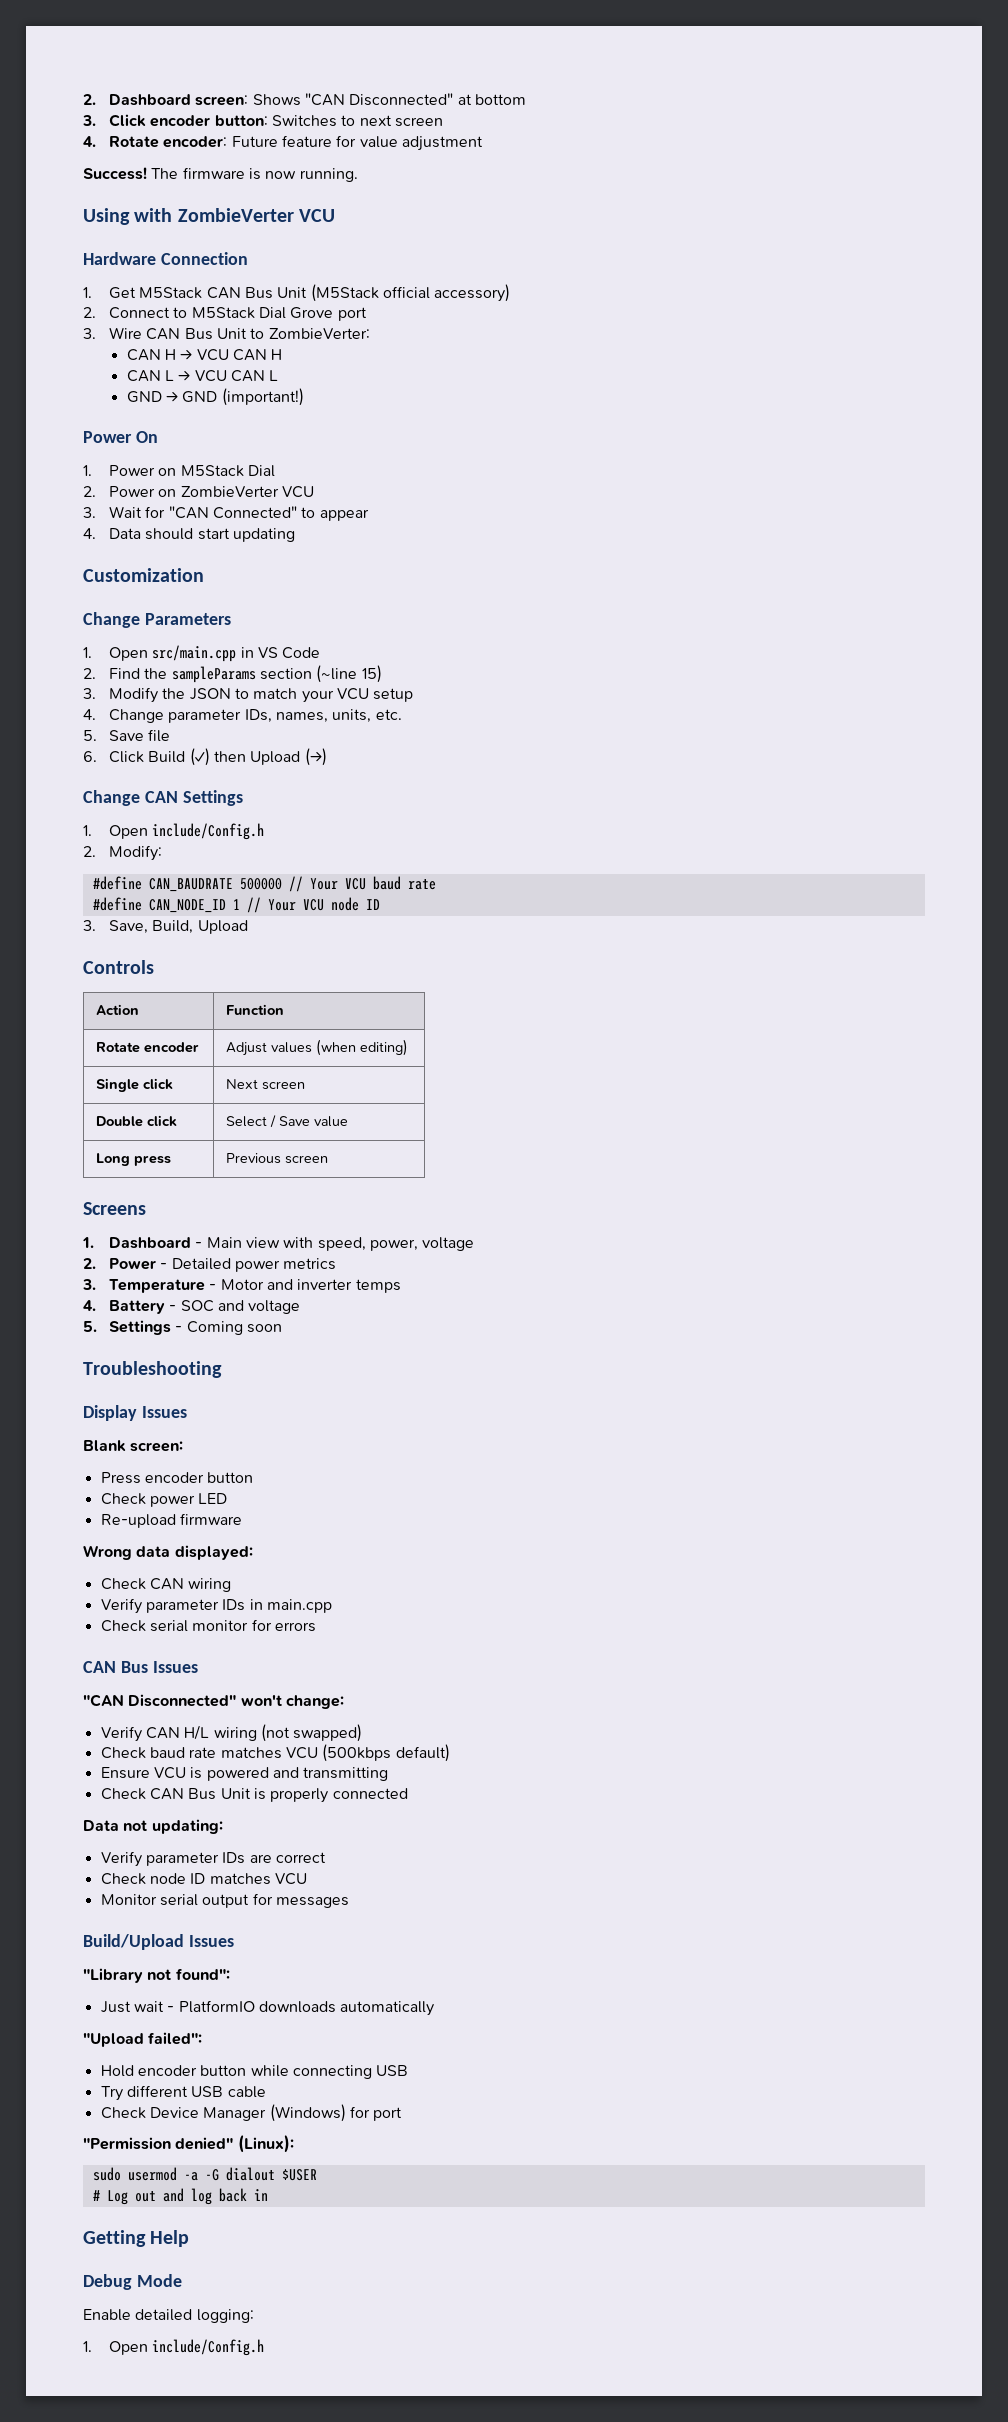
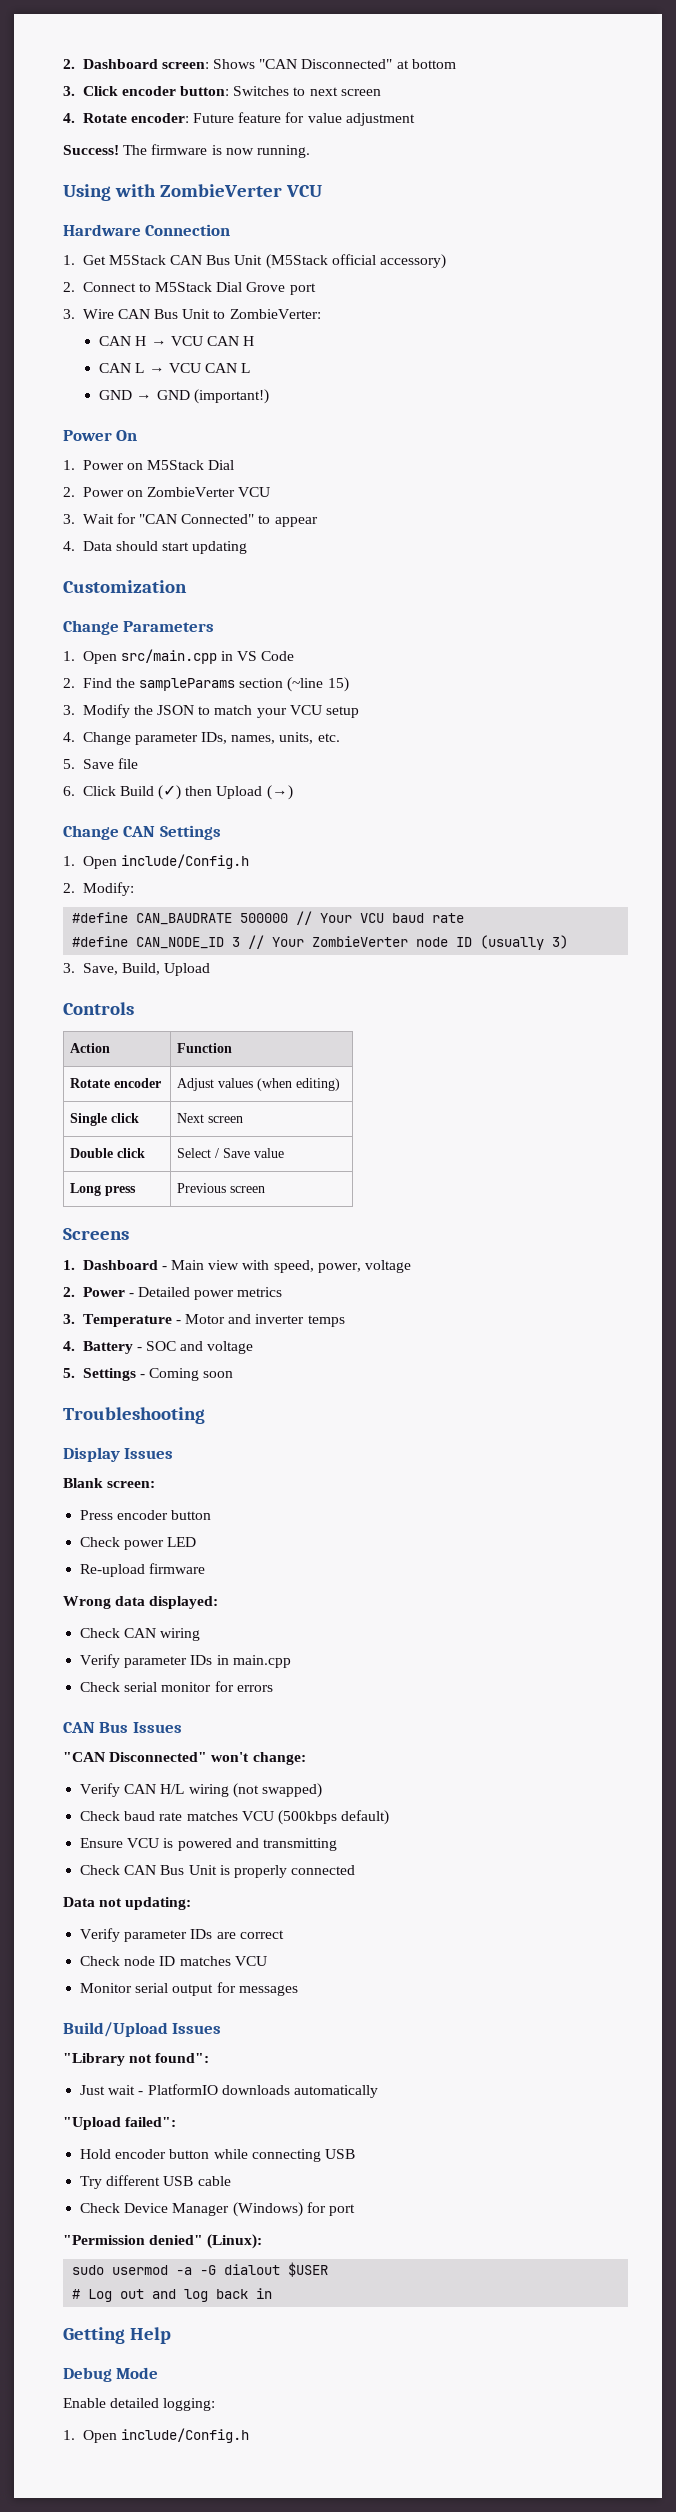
- #define CAN_NODE_ID 1 // Your VCU node ID
+ #define CAN_NODE_ID 3 // Your ZombieVerter node ID (usually 3)

